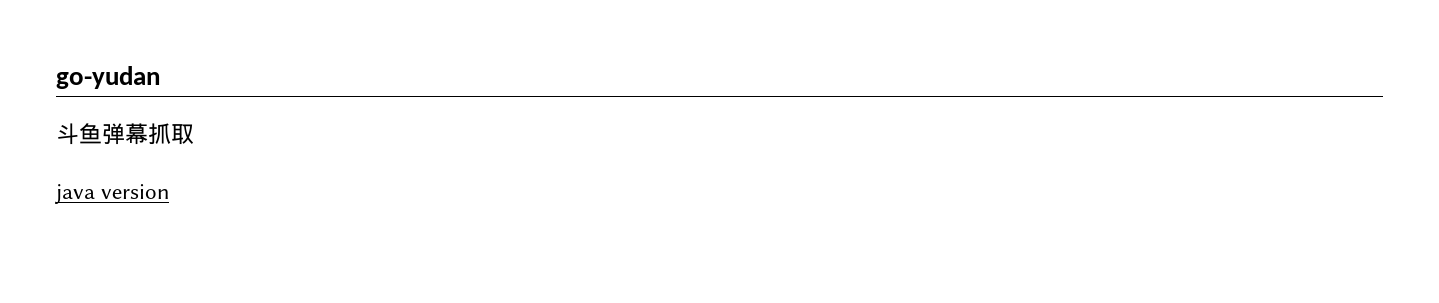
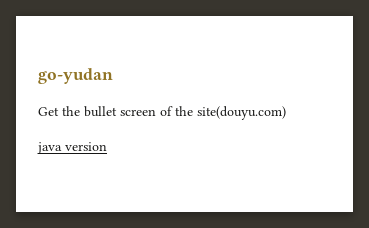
- 斗鱼弹幕抓取
+ Get the bullet screen of the site(douyu.com)

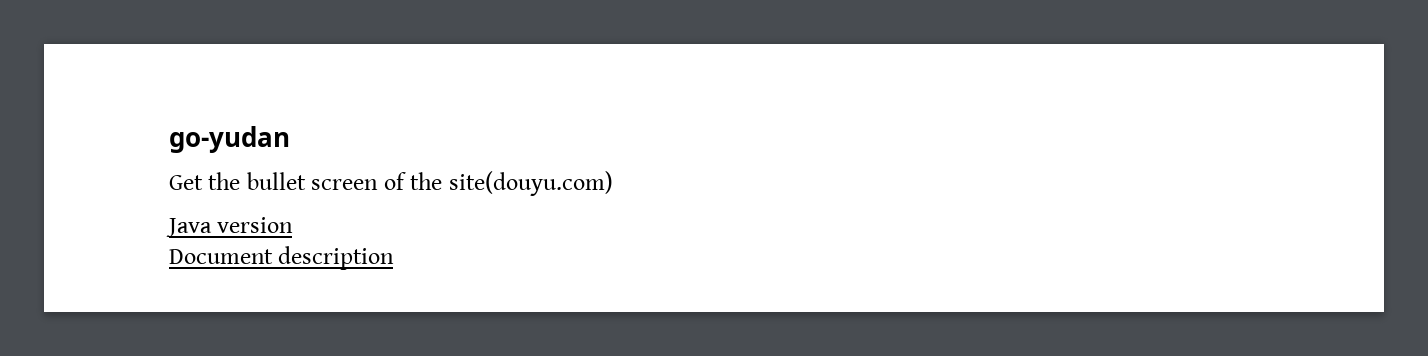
- java version
+ Java version
+ Document description

